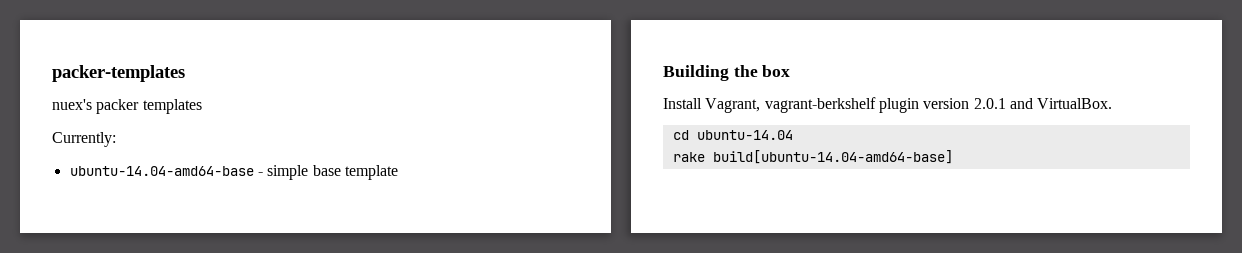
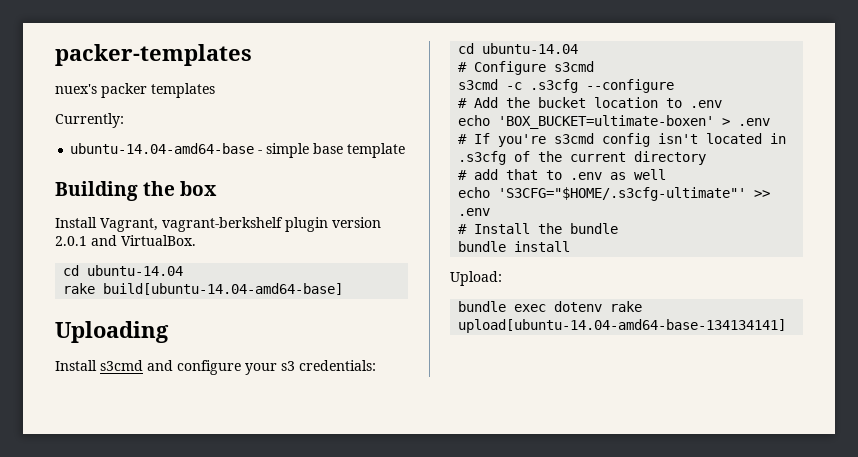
+ Uploading
+ Install s3cmd and configure your s3 credentials:
+ cd ubuntu-14.04
+ # Configure s3cmd
+ s3cmd -c .s3cfg --configure
+ # Add the bucket location to .env
+ echo 'BOX_BUCKET=ultimate-boxen' > .env
+ # If you're s3cmd config isn't located in .s3cfg of the current directory
+ # add that to .env as well
+ echo 'S3CFG="$HOME/.s3cfg-ultimate"' >> .env
+ # Install the bundle
+ bundle install
+ Upload:
+ bundle exec dotenv rake upload[ubuntu-14.04-amd64-base-134134141]

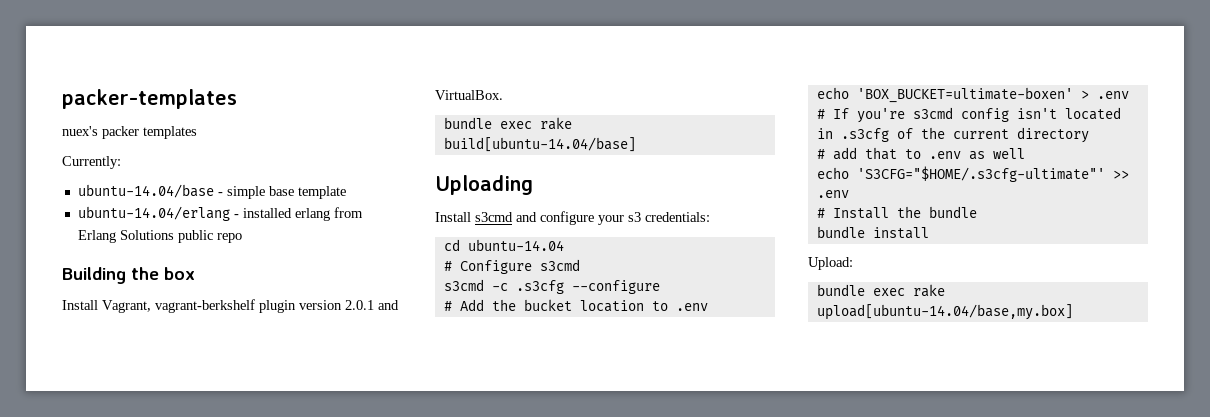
- ubuntu-14.04-amd64-base - simple base template
+ ubuntu-14.04/base - simple base template
+ ubuntu-14.04/erlang - installed erlang from Erlang Solutions public repo
  Install Vagrant, vagrant-berkshelf plugin version 2.0.1 and VirtualBox.
- cd ubuntu-14.04
- rake build[ubuntu-14.04-amd64-base]
+ bundle exec rake build[ubuntu-14.04/base]
- bundle exec dotenv rake upload[ubuntu-14.04-amd64-base-134134141]
+ bundle exec rake upload[ubuntu-14.04/base,my.box]

